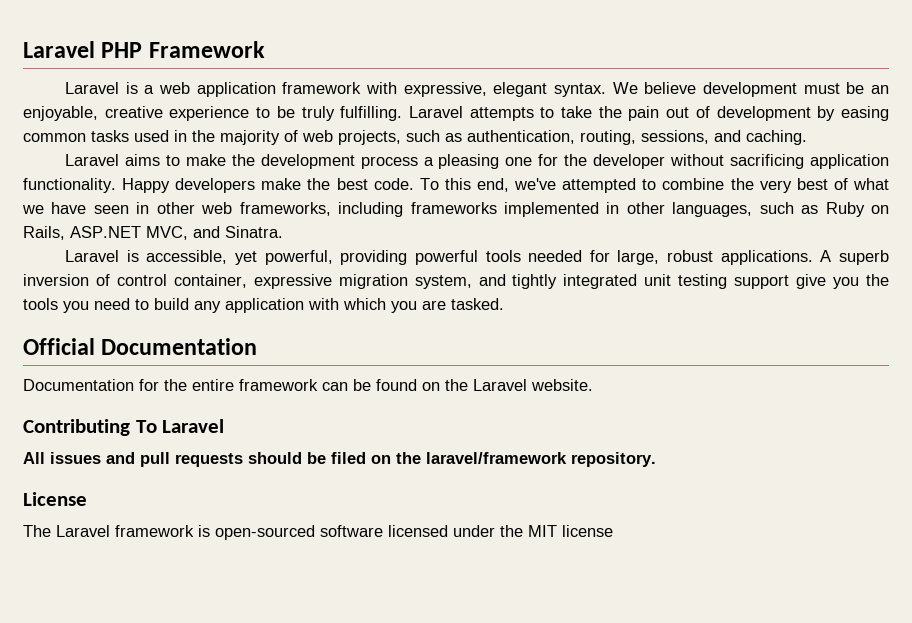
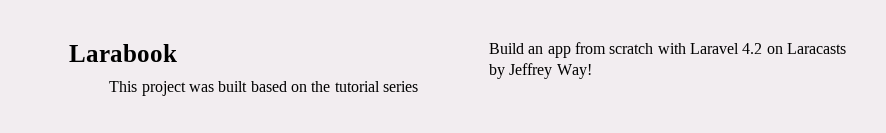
- Laravel PHP Framework
- Laravel is a web application framework with expressive, elegant syntax. We believe development must be an enjoyable, creative experience to be truly fulfilling. Laravel attempts to take the pain out of development by easing common tasks used in the majority of web projects, such as authentication, routing, sessions, and caching.
- Laravel aims to make the development process a pleasing one for the developer without sacrificing application functionality. Happy developers make the best code. To this end, we've attempted to combine the very best of what we have seen in other web frameworks, including frameworks implemented in other languages, such as Ruby on Rails, ASP.NET MVC, and Sinatra.
- Laravel is accessible, yet powerful, providing powerful tools needed for large, robust applications. A superb inversion of control container, expressive migration system, and tightly integrated unit testing support give you the tools you need to build any application with which you are tasked.
- Official Documentation
- Documentation for the entire framework can be found on the Laravel website.
- Contributing To Laravel
- All issues and pull requests should be filed on the laravel/framework repository.
- License
- The Laravel framework is open-sourced software licensed under the MIT license
+ Larabook
+ This project was built based on the tutorial series Build an app from scratch with Laravel 4.2 on Laracasts by Jeffrey Way!

